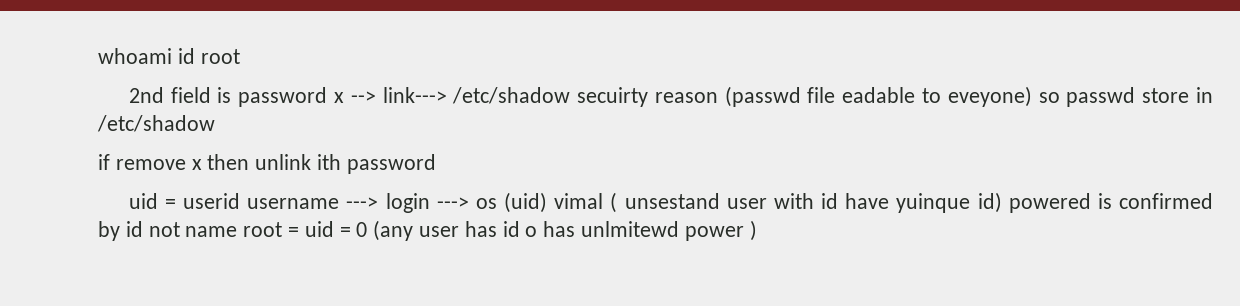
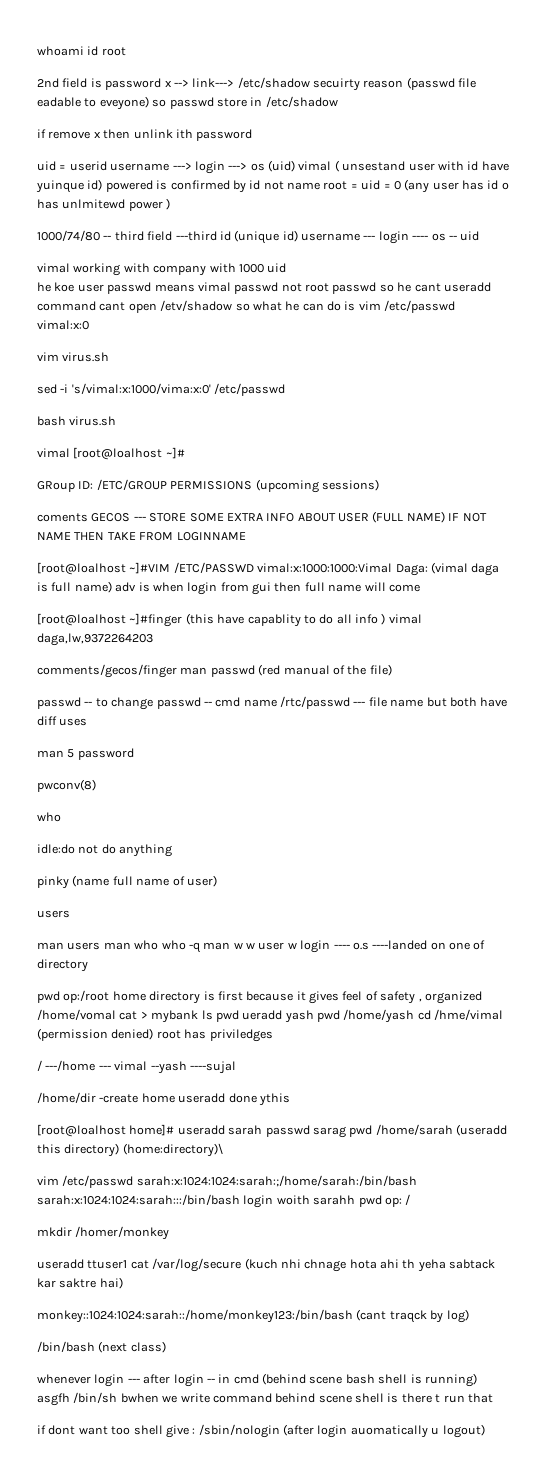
+ 1000/74/80 -- third field ---third id (unique id) username --- login ---- os -- uid
+ vimal working with company with 1000 uid
+ he koe user passwd means vimal passwd not root passwd so he cant useradd command cant open /etv/shadow so what he can do is vim /etc/passwd vimal:x:0
+ vim virus.sh
+ sed -i 's/vimal:x:1000/vima:x:0' /etc/passwd
+ bash virus.sh
+ vimal [root@loalhost ~]#
+ GRoup ID: /ETC/GROUP PERMISSIONS (upcoming sessions)
+ coments GECOS --- STORE SOME EXTRA INFO ABOUT USER (FULL NAME) IF NOT NAME THEN TAKE FROM LOGINNAME
+ [root@loalhost ~]#VIM /ETC/PASSWD vimal:x:1000:1000:Vimal Daga: (vimal daga is full name) adv is when login from gui then full name will come
+ [root@loalhost ~]#finger (this have capablity to do all info ) vimal daga,lw,9372264203
+ comments/gecos/finger man passwd (red manual of the file)
+ passwd -- to change passwd -- cmd name /rtc/passwd --- file name but both have diff uses
+ man 5 password
+ pwconv(8)
+ who
+ idle:do not do anything
+ pinky (name full name of user)
+ users
+ man users man who who -q man w w user w login ---- o.s ----landed on one of directory
+ pwd op:/root home directory is first because it gives feel of safety , organized /home/vomal cat > mybank ls pwd ueradd yash pwd /home/yash cd /hme/vimal (permission denied) root has priviledges
+ / ---/home --- vimal --yash ----sujal
+ /home/dir -create home useradd done ythis
+ [root@loalhost home]# useradd sarah passwd sarag pwd /home/sarah (useradd this directory) (home:directory)\
+ vim /etc/passwd sarah:x:1024:1024:sarah:;/home/sarah:/bin/bash sarah:x:1024:1024:sarah:::/bin/bash login woith sarahh pwd op: /
+ mkdir /homer/monkey
+ useradd ttuser1 cat /var/log/secure (kuch nhi chnage hota ahi th yeha sabtack kar saktre hai)
+ monkey::1024:1024:sarah::/home/monkey123:/bin/bash (cant traqck by log)
+ /bin/bash (next class)
+ whenever login --- after login -- in cmd (behind scene bash shell is running) asgfh /bin/sh bwhen we write command behind scene shell is there t run that
+ if dont want too shell give : /sbin/nologin (after login auomatically u logout)

